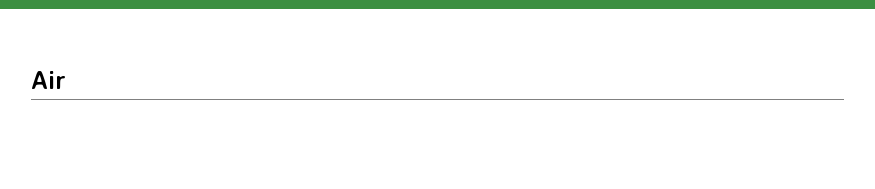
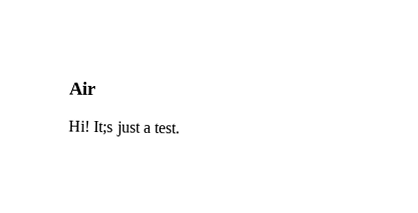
+ Hi! It;s just a test.

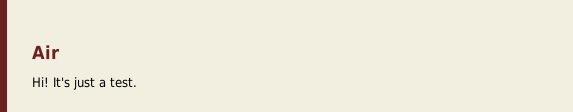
- It;s just a test.
+ It's just a test.

